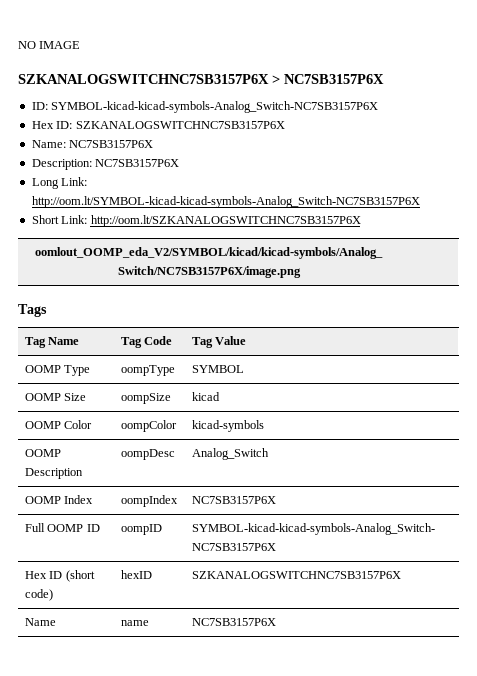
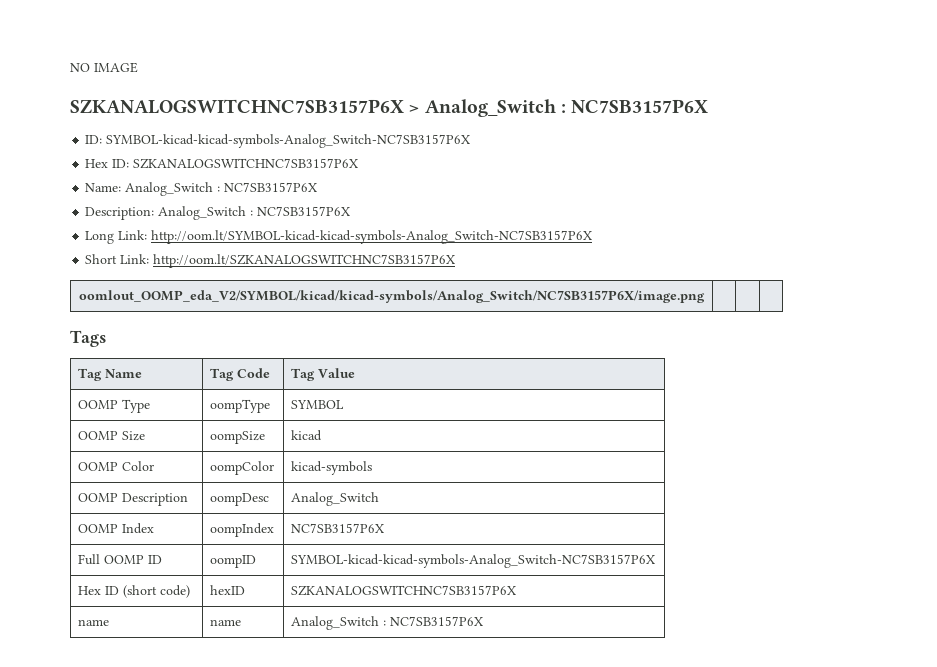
- SZKANALOGSWITCHNC7SB3157P6X > NC7SB3157P6X
+ SZKANALOGSWITCHNC7SB3157P6X > Analog_Switch : NC7SB3157P6X
- Name: NC7SB3157P6X
+ Name: Analog_Switch : NC7SB3157P6X
- Description: NC7SB3157P6X
+ Description: Analog_Switch : NC7SB3157P6X
- Name | name | NC7SB3157P6X
+ name | name | Analog_Switch : NC7SB3157P6X

